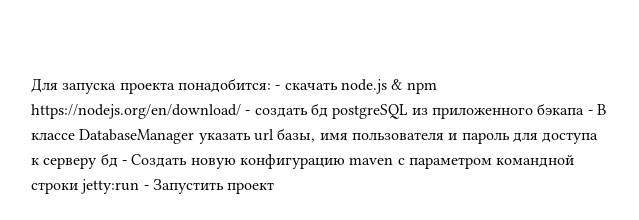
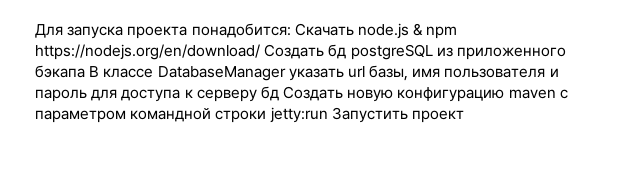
- Для запуска проекта понадобится: - скачать node.js & npm https://nodejs.org/en/download/ - создать бд postgreSQL из приложенного бэкапа - В классе DatabaseManager указать url базы, имя пользователя и пароль для доступа к серверу бд - Создать новую конфигурацию maven с параметром командной строки jetty:run - Запустить проект
+ Для запуска проекта понадобится: Скачать node.js & npm https://nodejs.org/en/download/ Создать бд postgreSQL из приложенного бэкапа В классе DatabaseManager указать url базы, имя пользователя и пароль для доступа к серверу бд Создать новую конфигурацию maven с параметром командной строки jetty:run Запустить проект

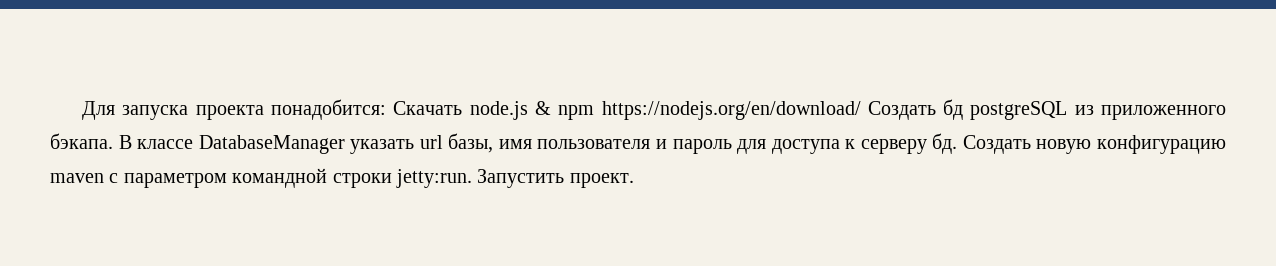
- Для запуска проекта понадобится: Скачать node.js & npm https://nodejs.org/en/download/ Создать бд postgreSQL из приложенного бэкапа В классе DatabaseManager указать url базы, имя пользователя и пароль для доступа к серверу бд Создать новую конфигурацию maven с параметром командной строки jetty:run Запустить проект
+ Для запуска проекта понадобится: Скачать node.js & npm https://nodejs.org/en/download/ Создать бд postgreSQL из приложенного бэкапа. В классе DatabaseManager указать url базы, имя пользователя и пароль для доступа к серверу бд. Создать новую конфигурацию maven с параметром командной строки jetty:run. Запустить проект.

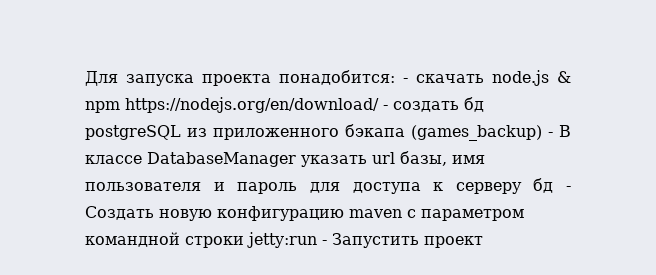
- Для запуска проекта понадобится: Скачать node.js & npm https://nodejs.org/en/download/ Создать бд postgreSQL из приложенного бэкапа. В классе DatabaseManager указать url базы, имя пользователя и пароль для доступа к серверу бд. Создать новую конфигурацию maven с параметром командной строки jetty:run. Запустить проект.
+ Для запуска проекта понадобится: - скачать node.js & npm https://nodejs.org/en/download/ - создать бд postgreSQL из приложенного бэкапа (games_backup) - В классе DatabaseManager указать url базы, имя пользователя и пароль для доступа к серверу бд - Создать новую конфигурацию maven с параметром командной строки jetty:run - Запустить проект

